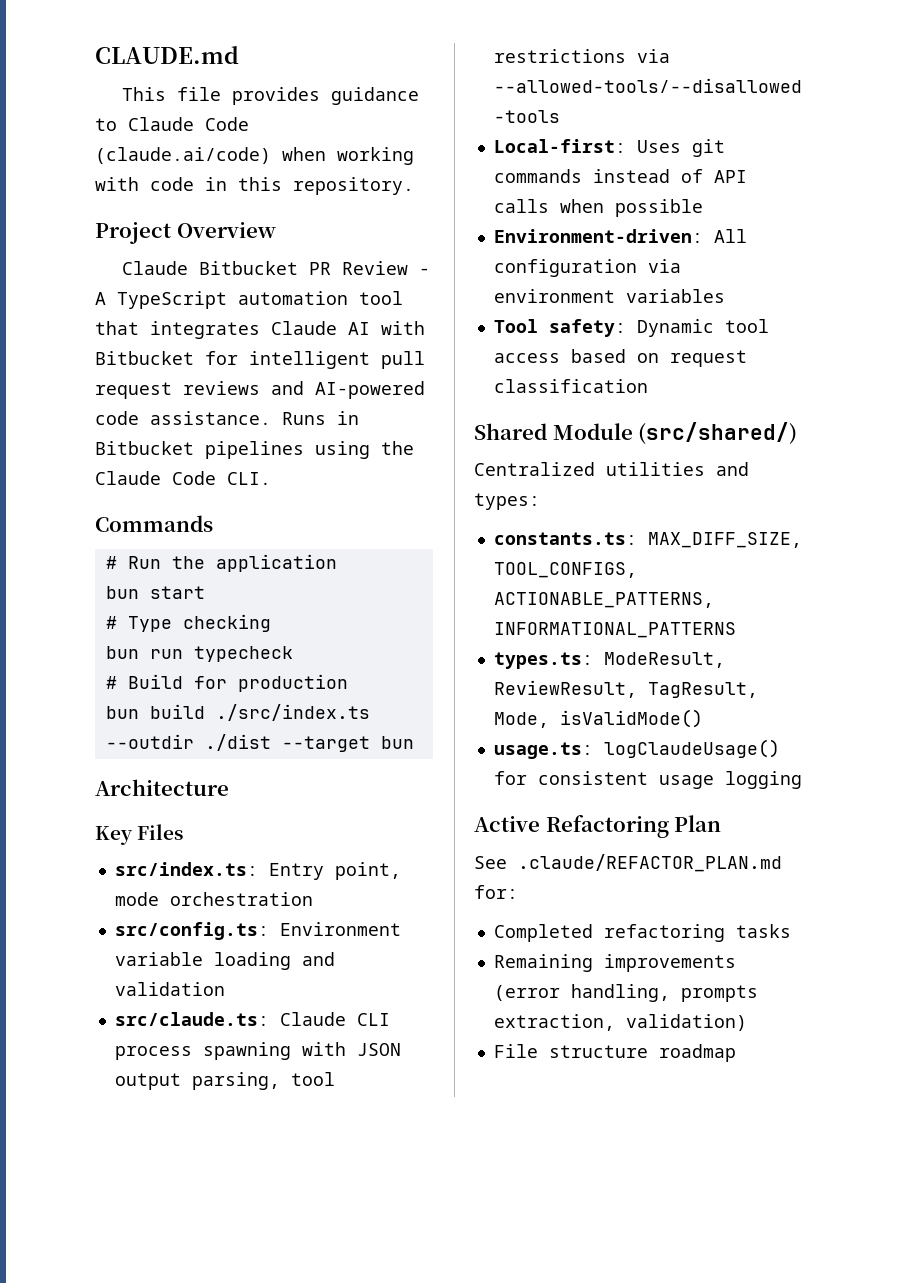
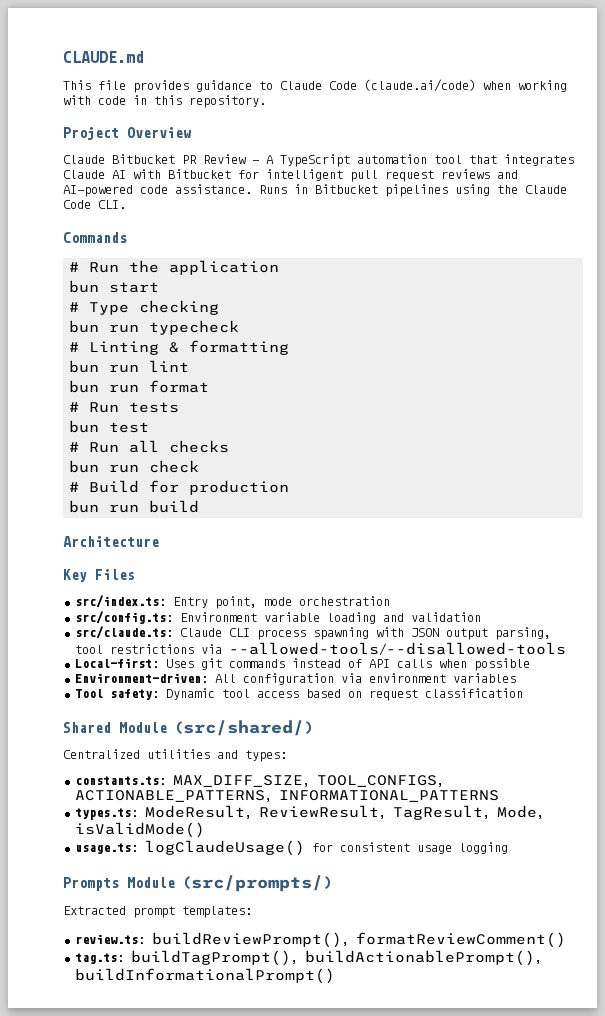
+ # Linting & formatting
+ bun run lint
+ bun run format
+ # Run tests
+ bun test
+ # Run all checks
+ bun run check
- bun build ./src/index.ts --outdir ./dist --target bun
+ bun run build
- Active Refactoring Plan
- See .claude/REFACTOR_PLAN.md for:
- Completed refactoring tasks
- Remaining improvements (error handling, prompts extraction, validation)
- File structure roadmap
+ Prompts Module (src/prompts/)
+ Extracted prompt templates:
+ review.ts: buildReviewPrompt(), formatReviewComment()
+ tag.ts: buildTagPrompt(), buildActionablePrompt(), buildInformationalPrompt()

